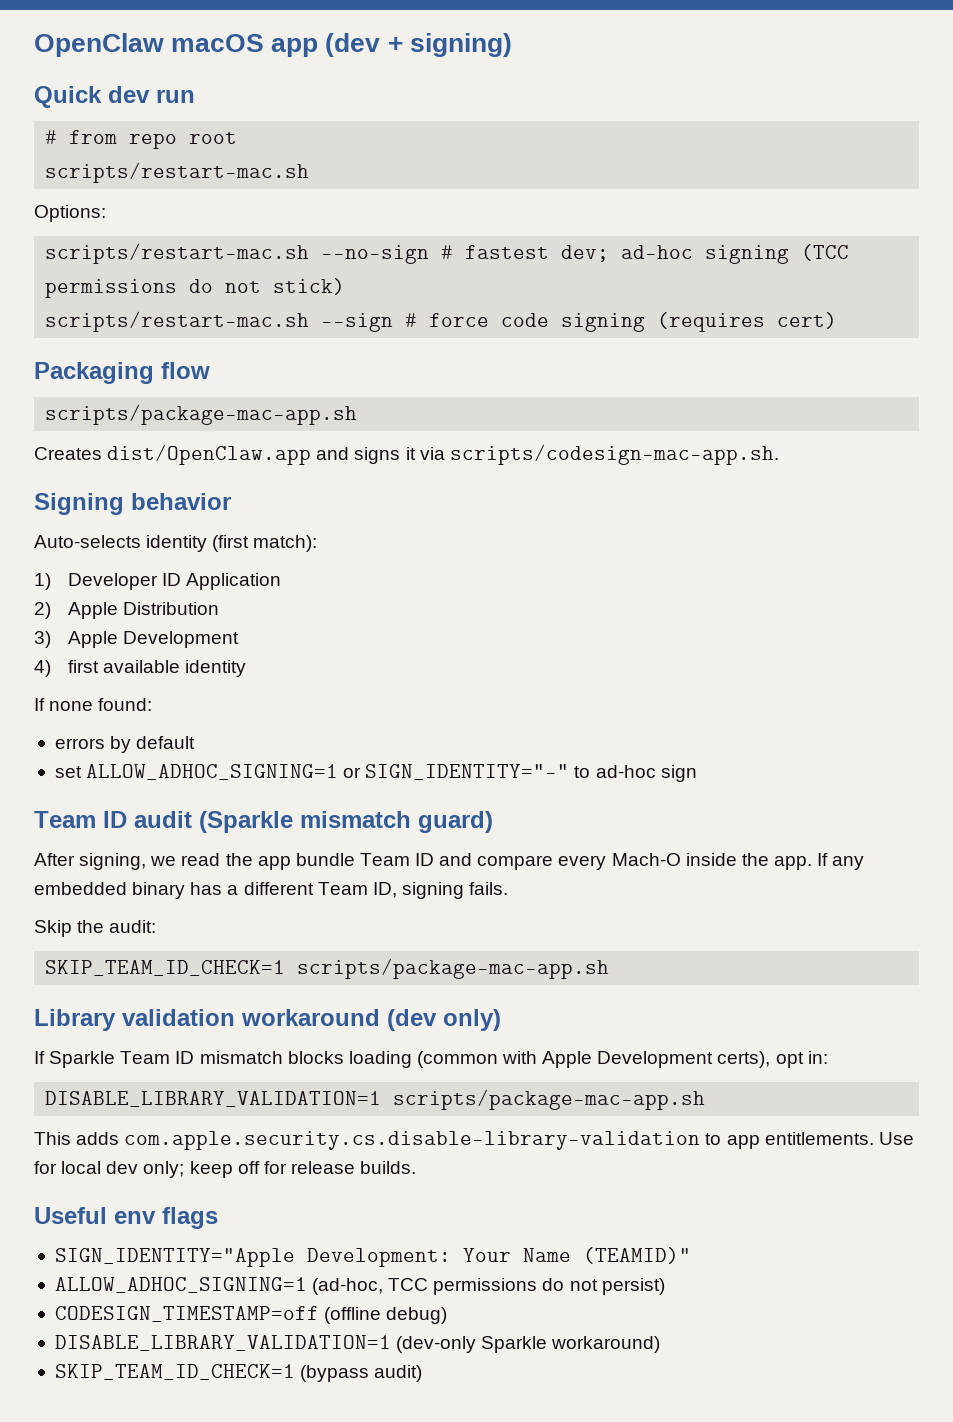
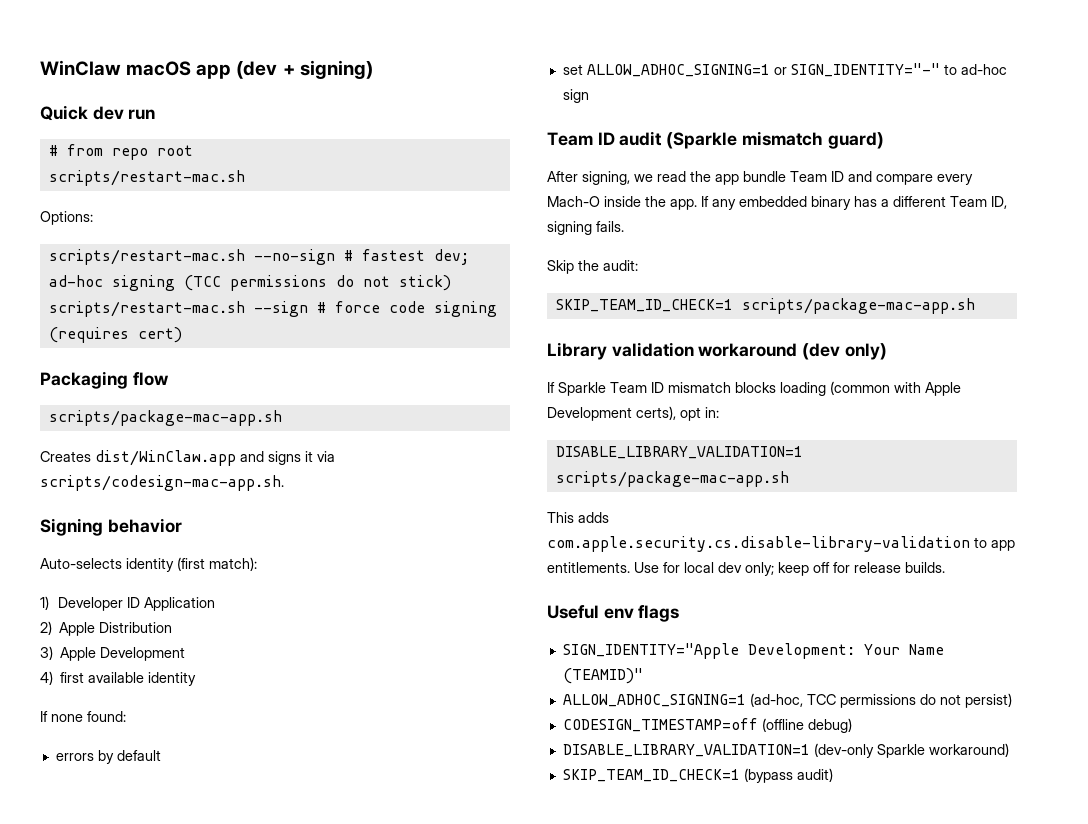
- OpenClaw macOS app (dev + signing)
+ WinClaw macOS app (dev + signing)
- Creates dist/OpenClaw.app and signs it via scripts/codesign-mac-app.sh.
+ Creates dist/WinClaw.app and signs it via scripts/codesign-mac-app.sh.

